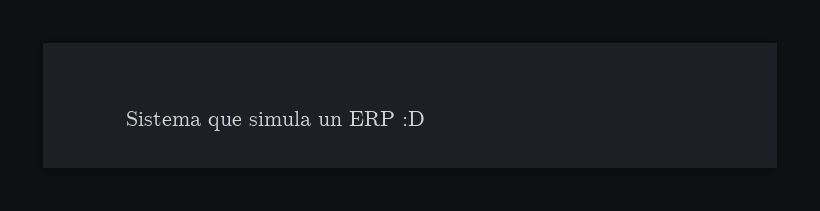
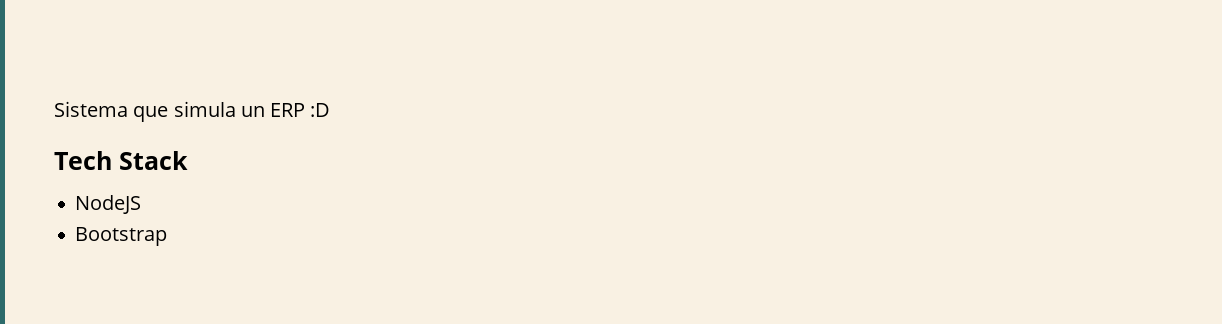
+ Tech Stack
+ NodeJS
+ Bootstrap

